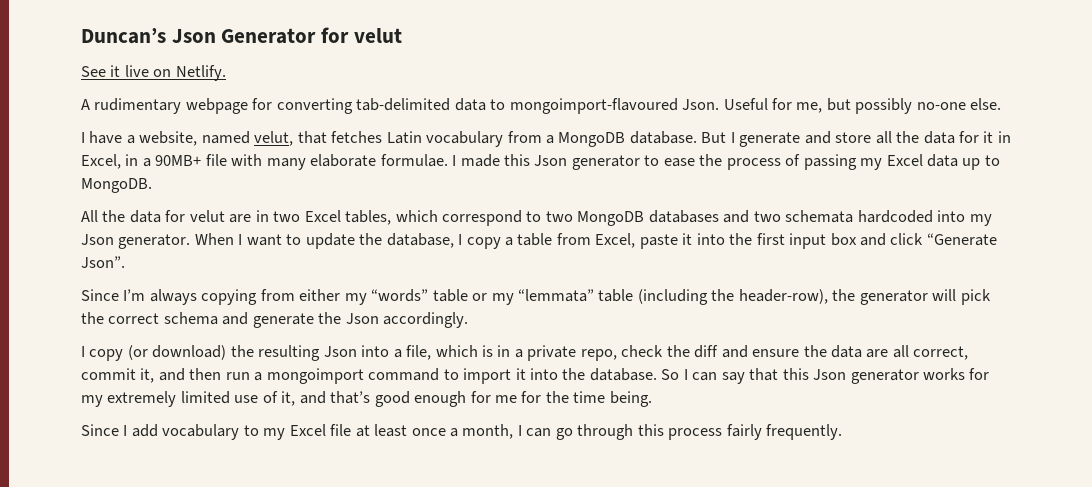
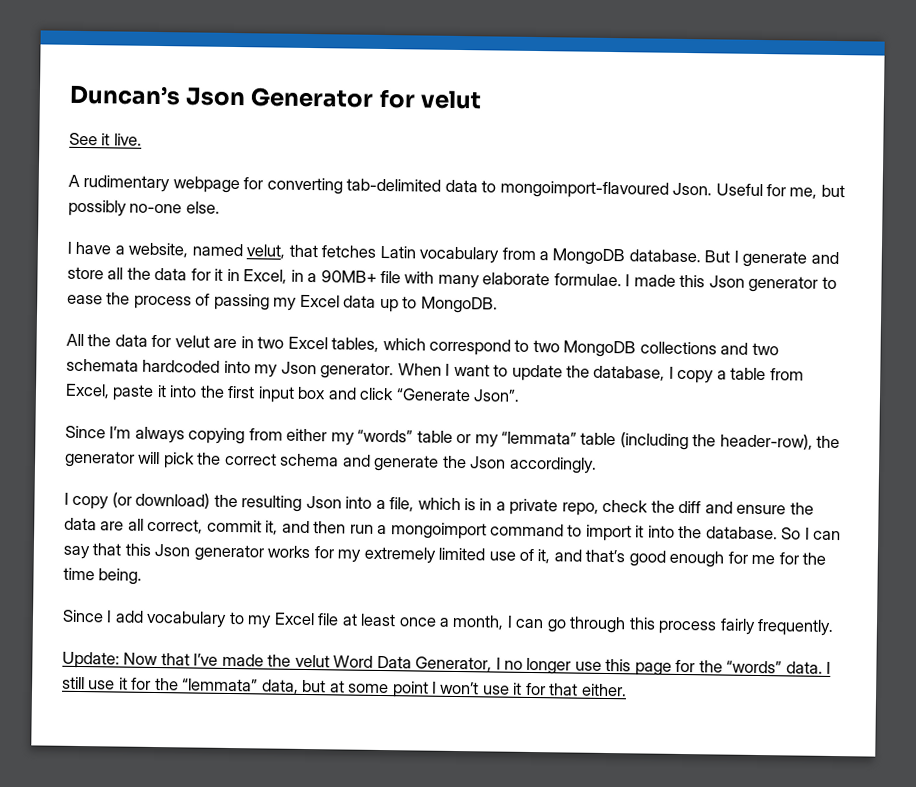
- See it live on Netlify.
+ See it live.
- All the data for velut are in two Excel tables, which correspond to two MongoDB databases and two schemata hardcoded into my Json generator.
+ All the data for velut are in two Excel tables, which correspond to two MongoDB collections and two schemata hardcoded into my Json generator.
+ Update: Now that I’ve made the velut Word Data Generator, I no longer use this page for the “words” data. I still use it for the “lemmata” data, but at some point I won’t use it for that either.

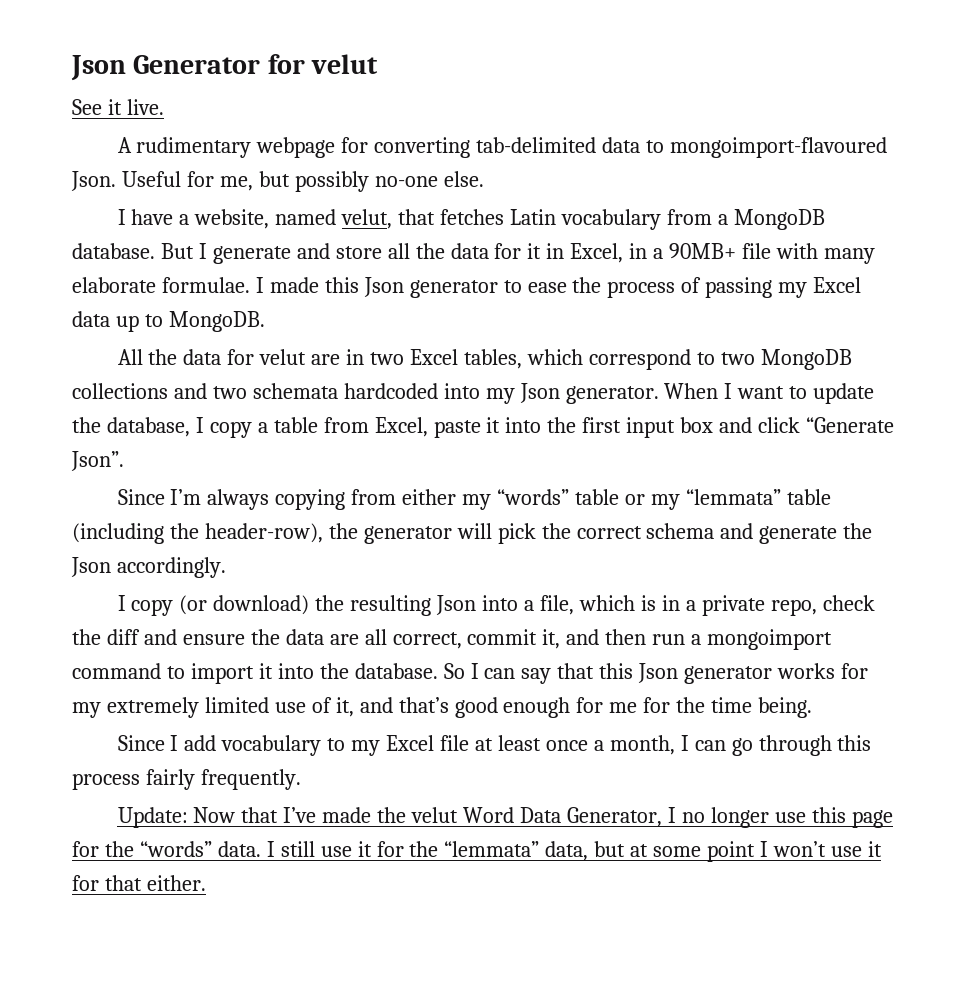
- Duncan’s Json Generator for velut
+ Json Generator for velut

